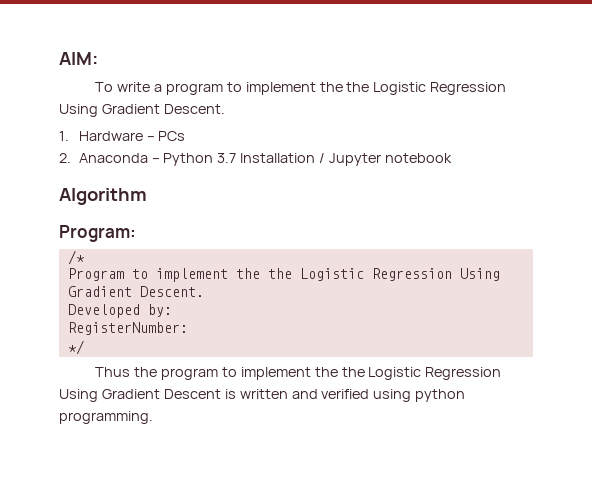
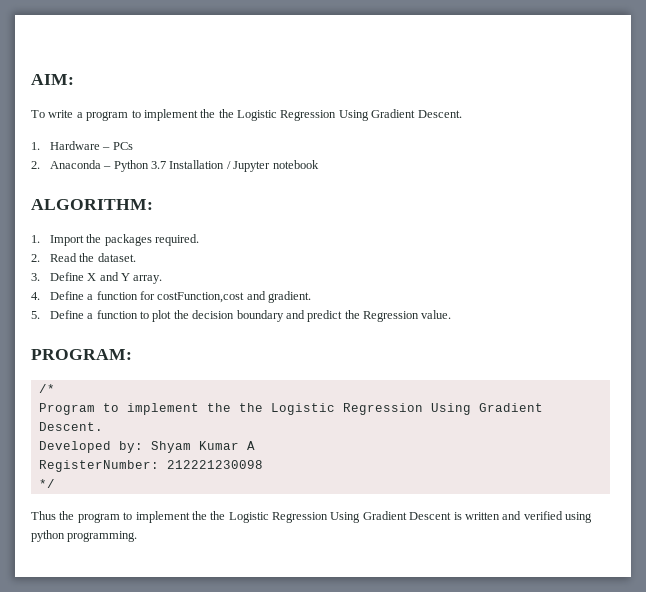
- Algorithm
- Program:
+ ALGORITHM:
+ 1. Import the packages required.
+ 2. Read the dataset.
+ 3. Define X and Y array.
+ 4. Define a function for costFunction,cost and gradient.
+ 5. Define a function to plot the decision boundary and predict the Regression value.
+ PROGRAM:
- Developed by:
+ Developed by: Shyam Kumar A
- RegisterNumber:
+ RegisterNumber: 212221230098

